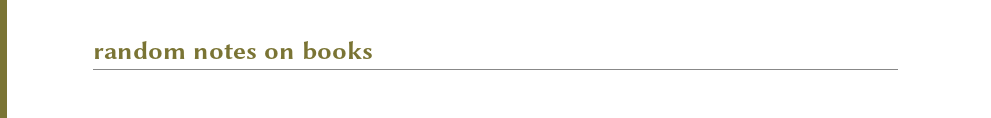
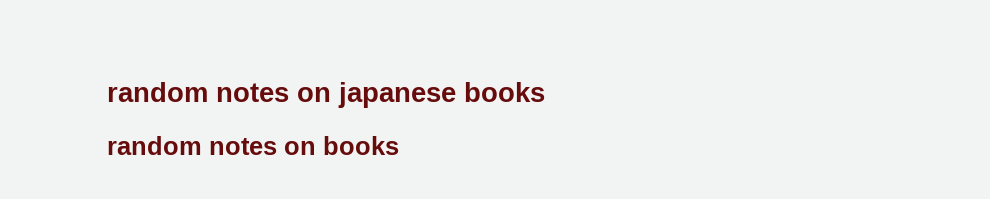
+ random notes on japanese books

